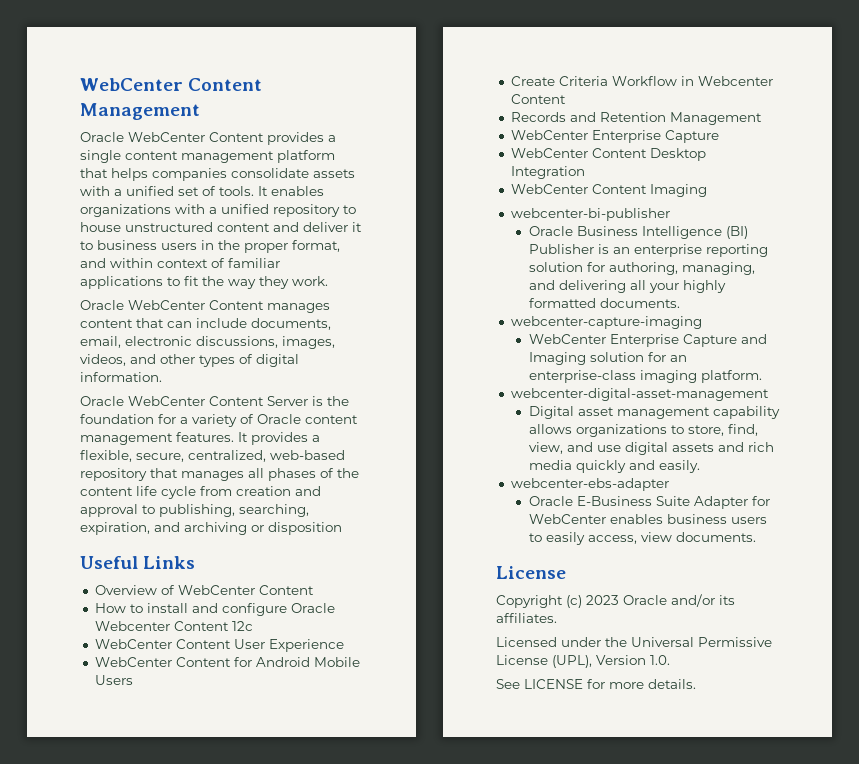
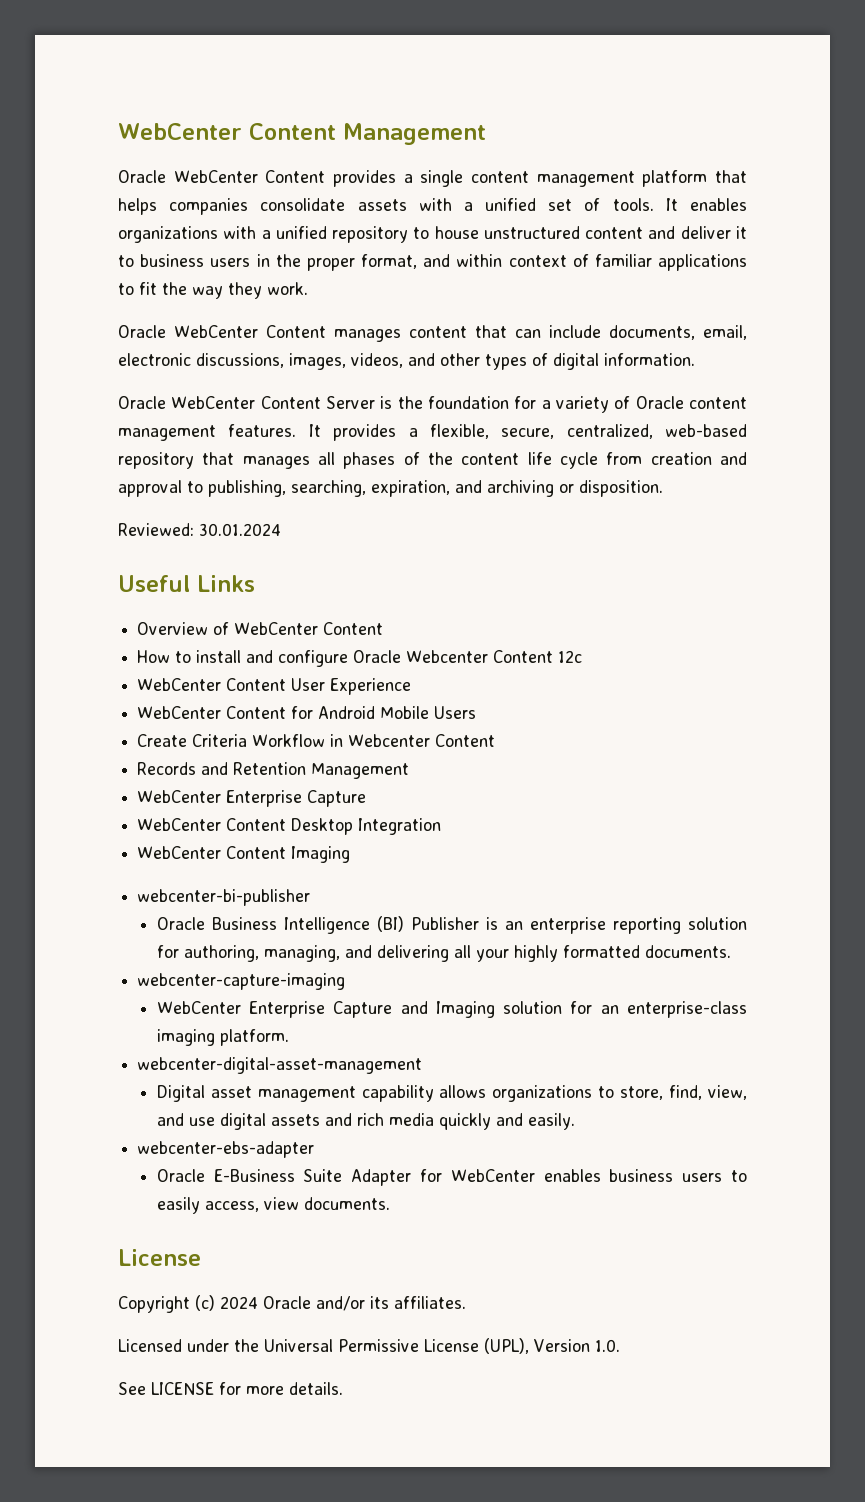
- It provides a flexible, secure, centralized, web-based repository that manages all phases of the content life cycle from creation and approval to publishing, searching, expiration, and archiving or disposition
+ It provides a flexible, secure, centralized, web-based repository that manages all phases of the content life cycle from creation and approval to publishing, searching, expiration, and archiving or disposition.
+ Reviewed: 30.01.2024
- Copyright (c) 2023 Oracle and/or its affiliates.
+ Copyright (c) 2024 Oracle and/or its affiliates.

